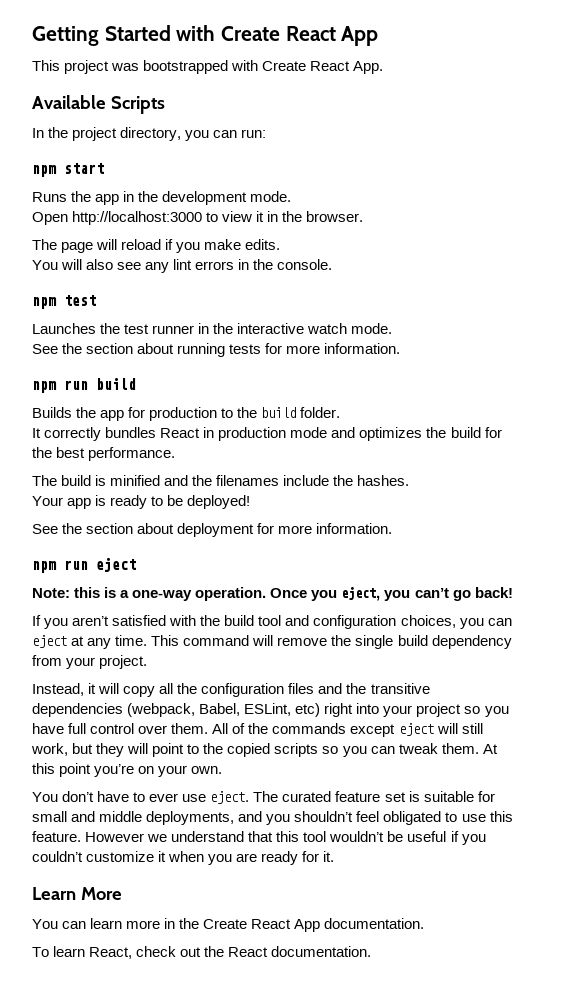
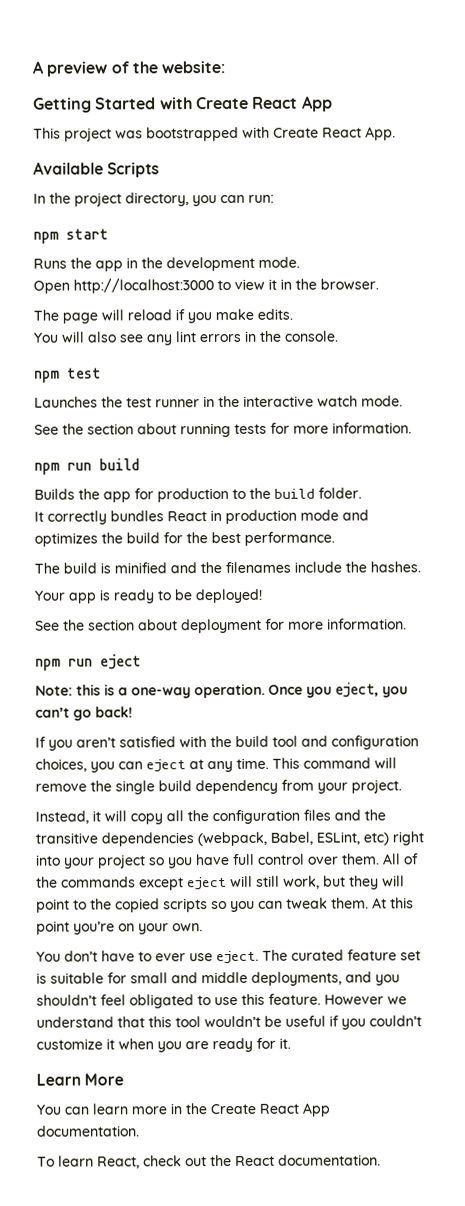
+ A preview of the website:

